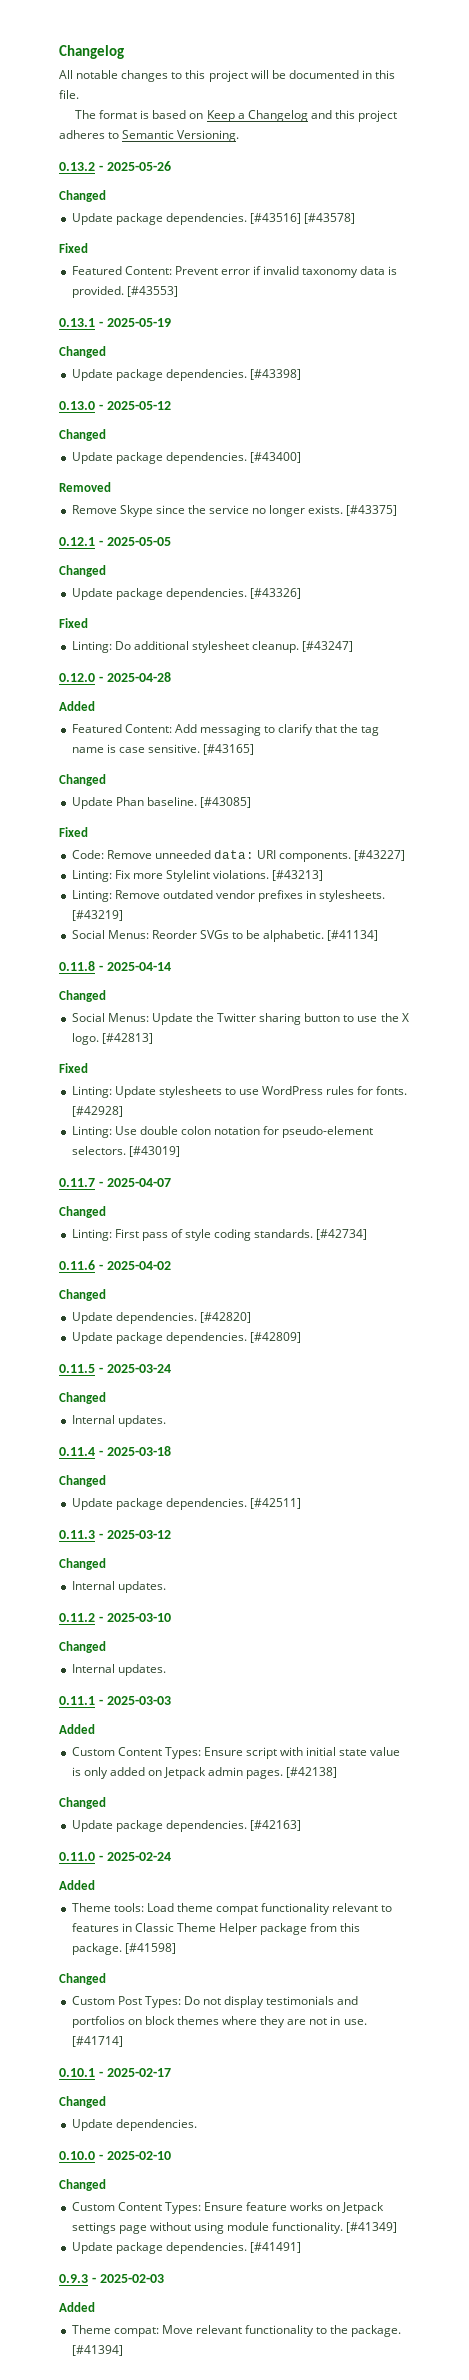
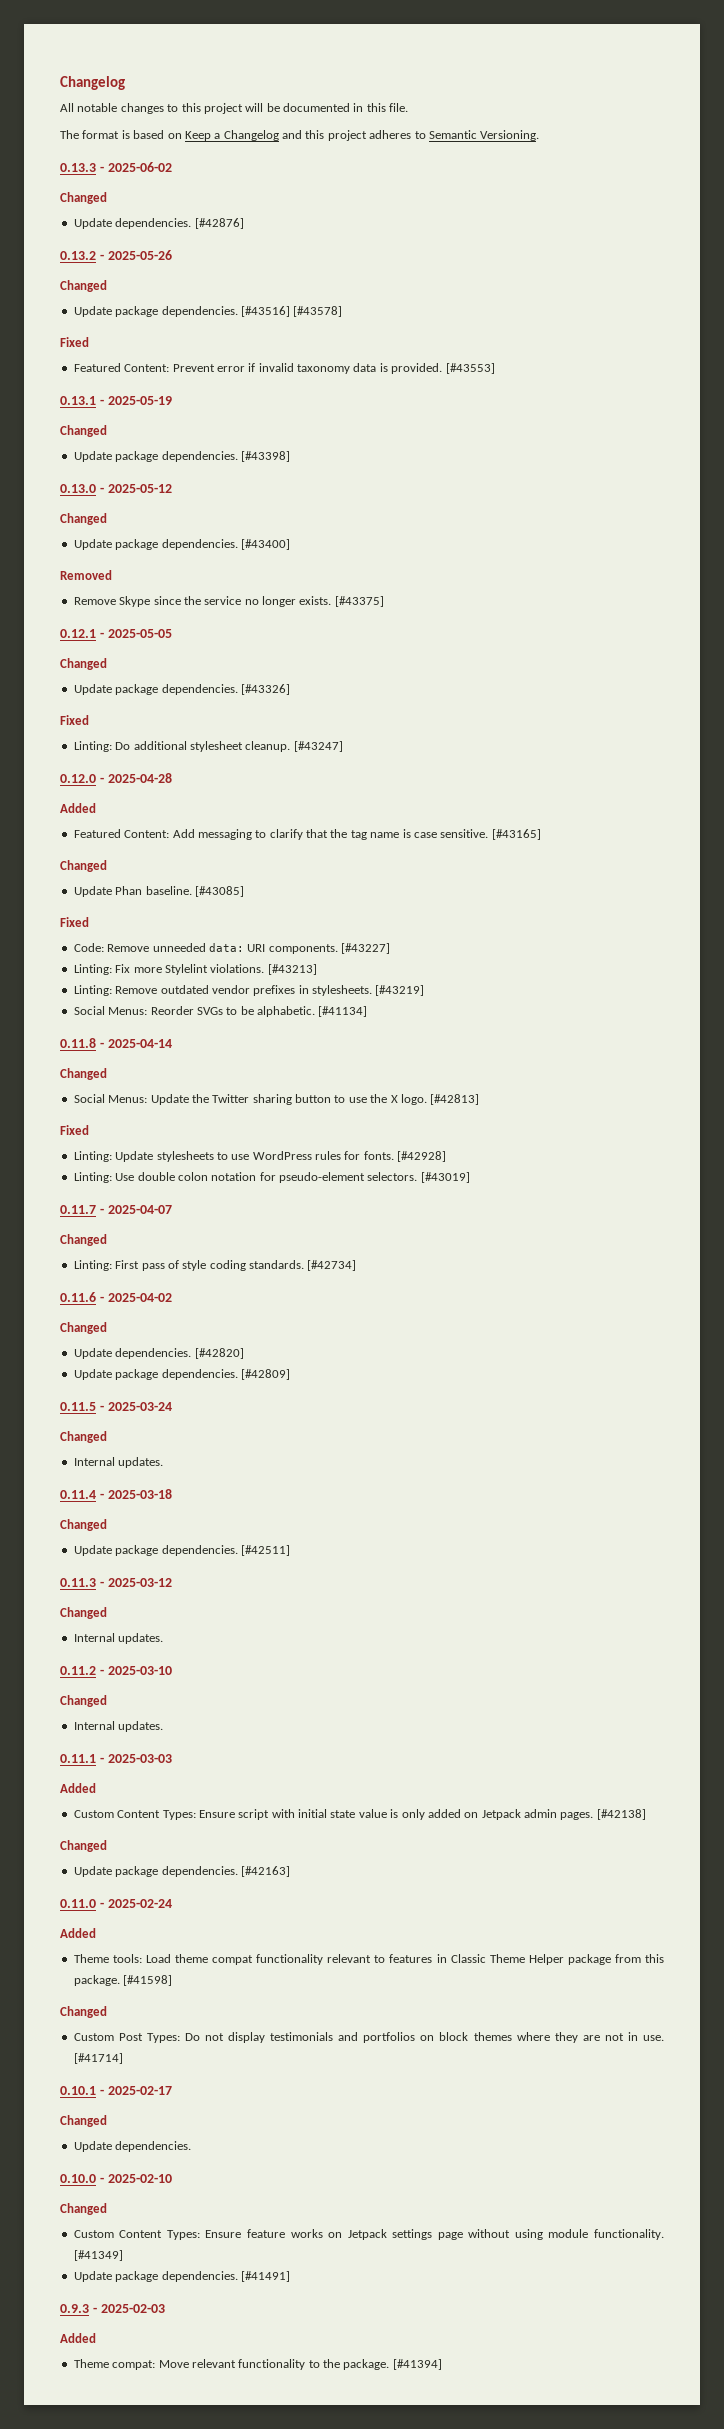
+ 0.13.3 - 2025-06-02
+ Changed
+ Update dependencies. [#42876]

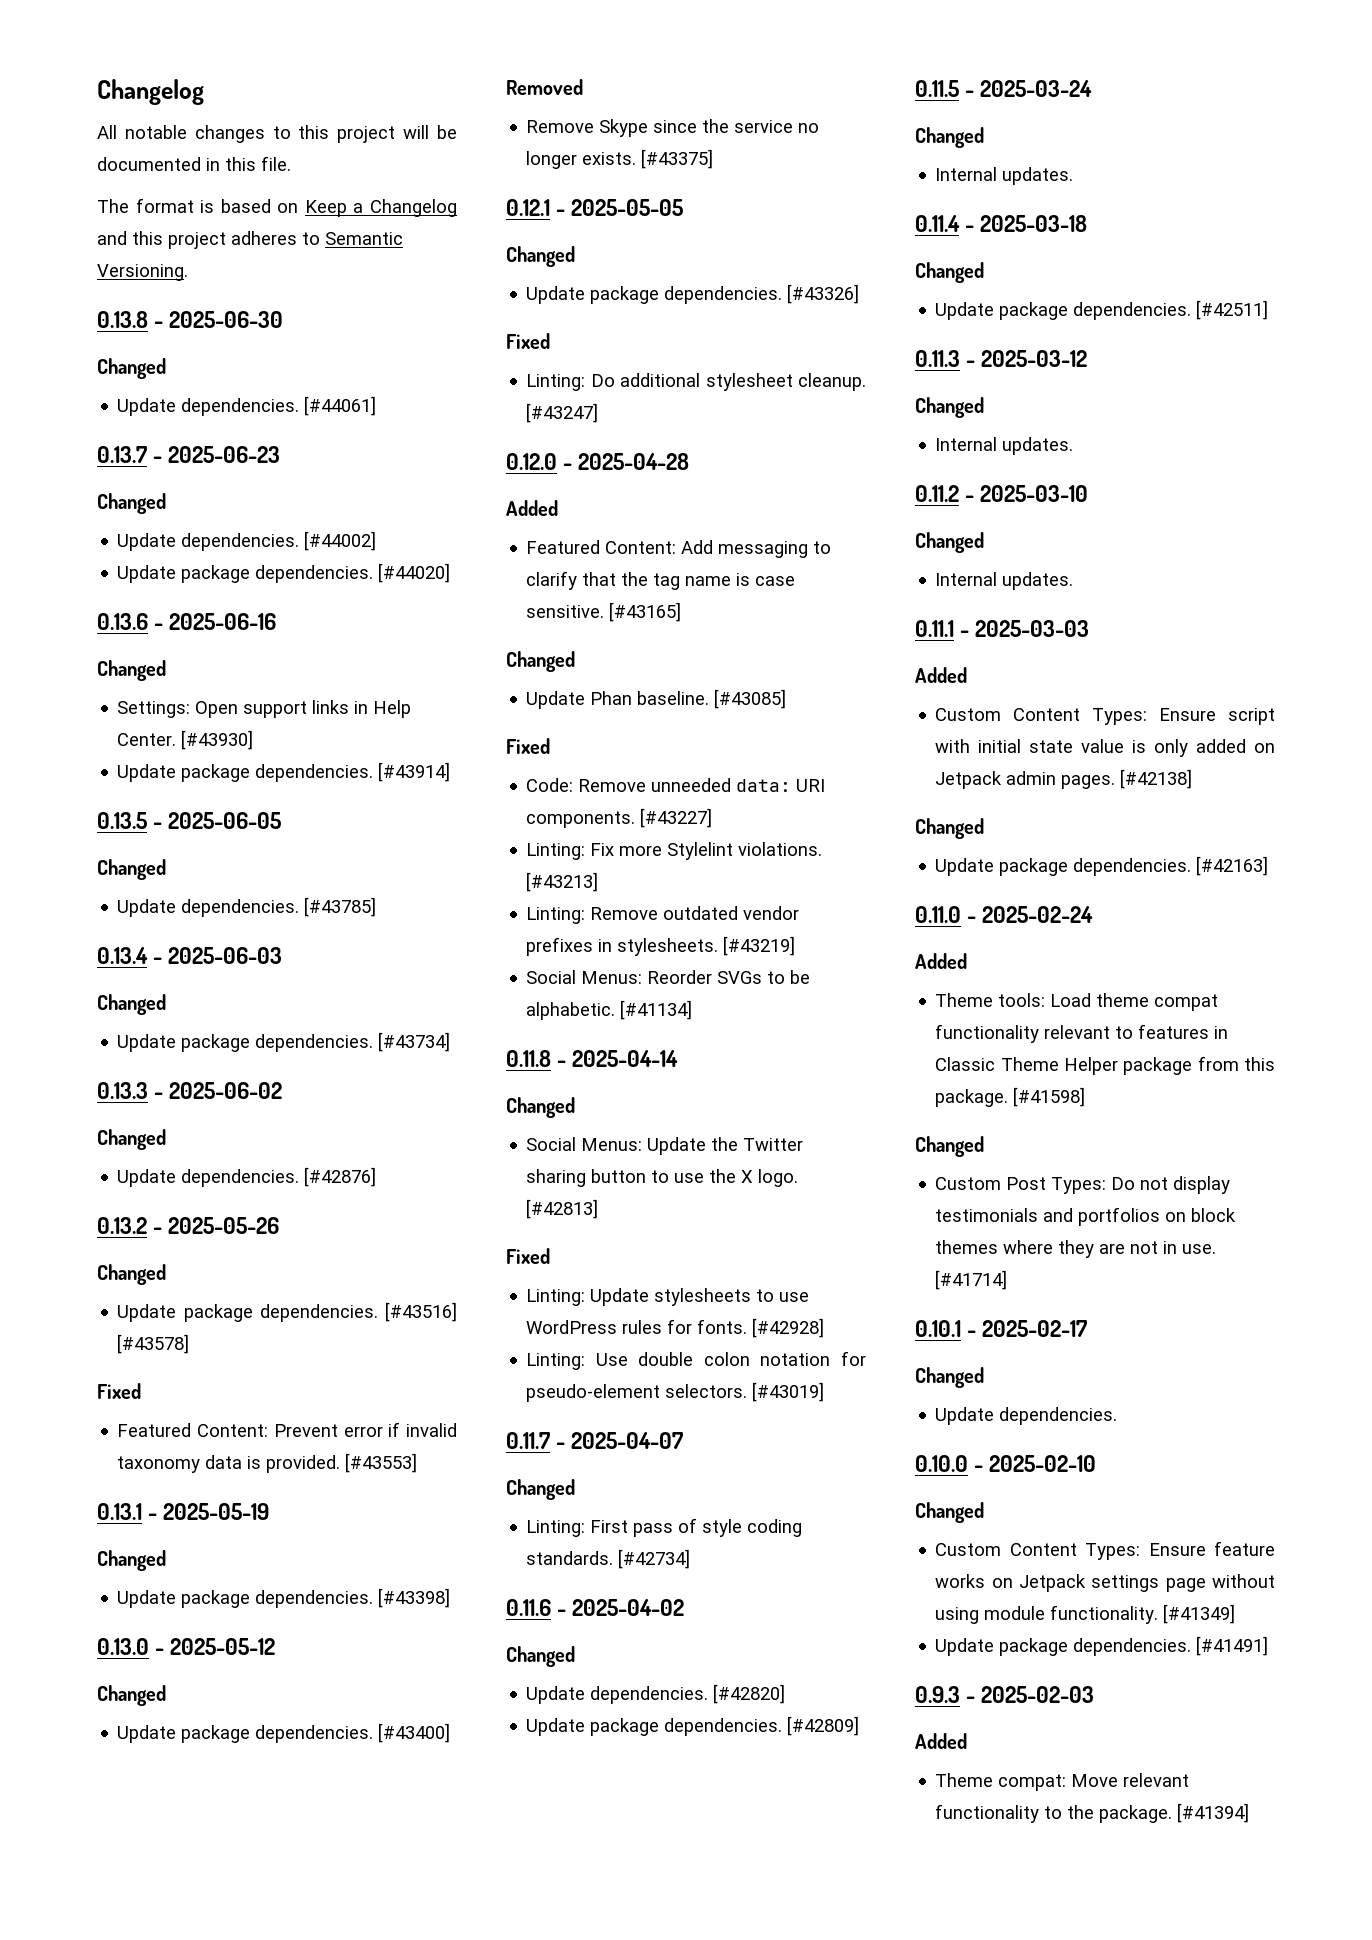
+ 0.13.8 - 2025-06-30
+ Changed
+ Update dependencies. [#44061]
+ 0.13.7 - 2025-06-23
+ Changed
+ Update dependencies. [#44002]
+ Update package dependencies. [#44020]
+ 0.13.6 - 2025-06-16
+ Changed
+ Settings: Open support links in Help Center. [#43930]
+ Update package dependencies. [#43914]
+ 0.13.5 - 2025-06-05
+ Changed
+ Update dependencies. [#43785]
+ 0.13.4 - 2025-06-03
+ Changed
+ Update package dependencies. [#43734]

